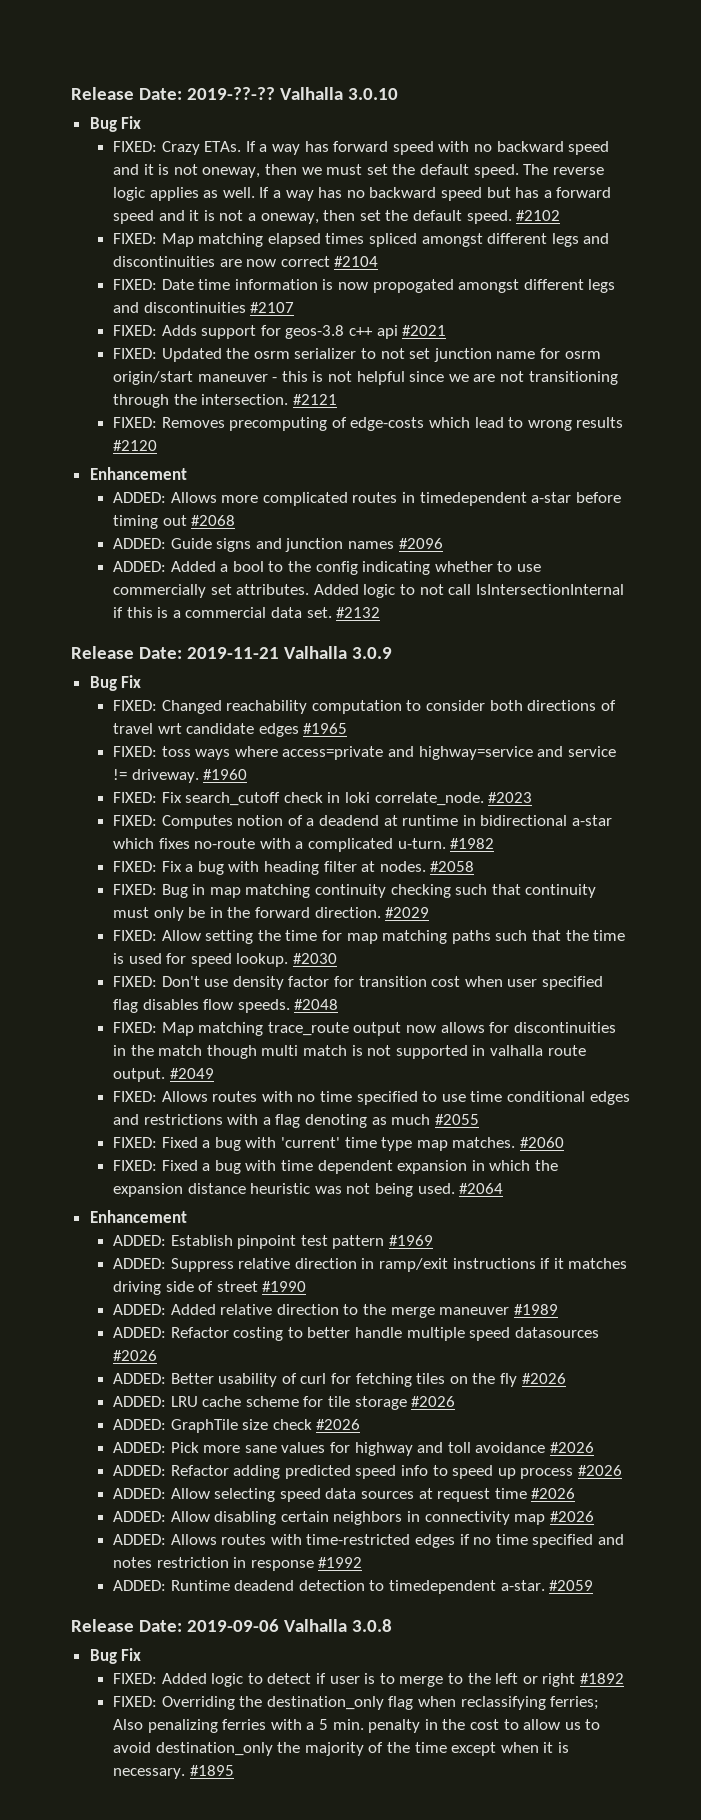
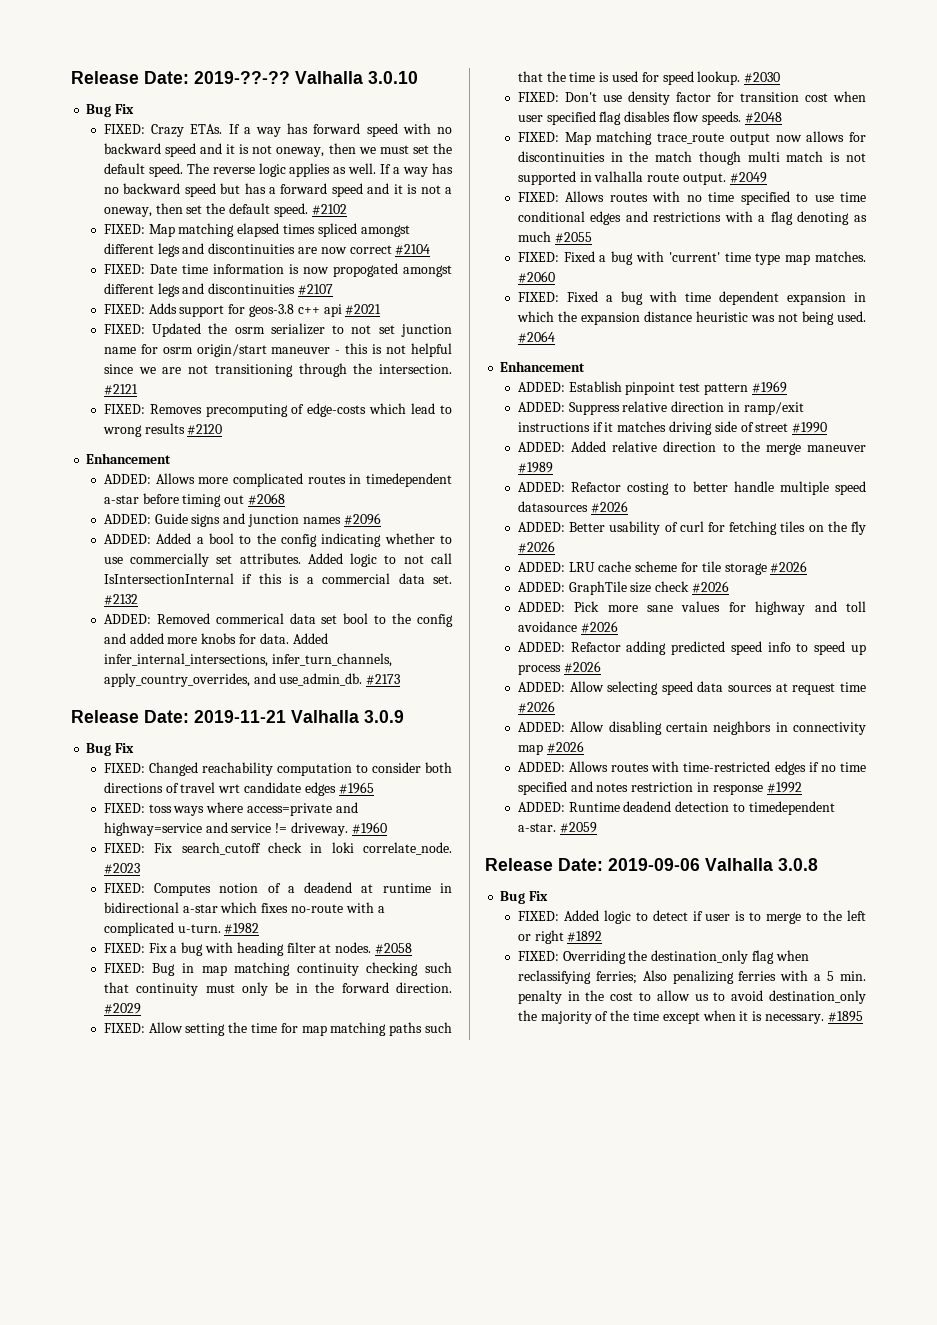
+ ADDED: Removed commerical data set bool to the config and added more knobs for data. Added infer_internal_intersections, infer_turn_channels, apply_country_overrides, and use_admin_db. #2173

